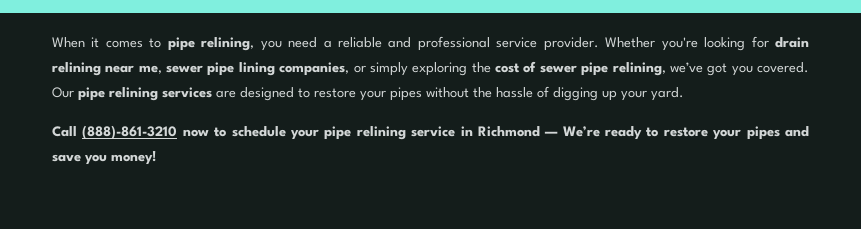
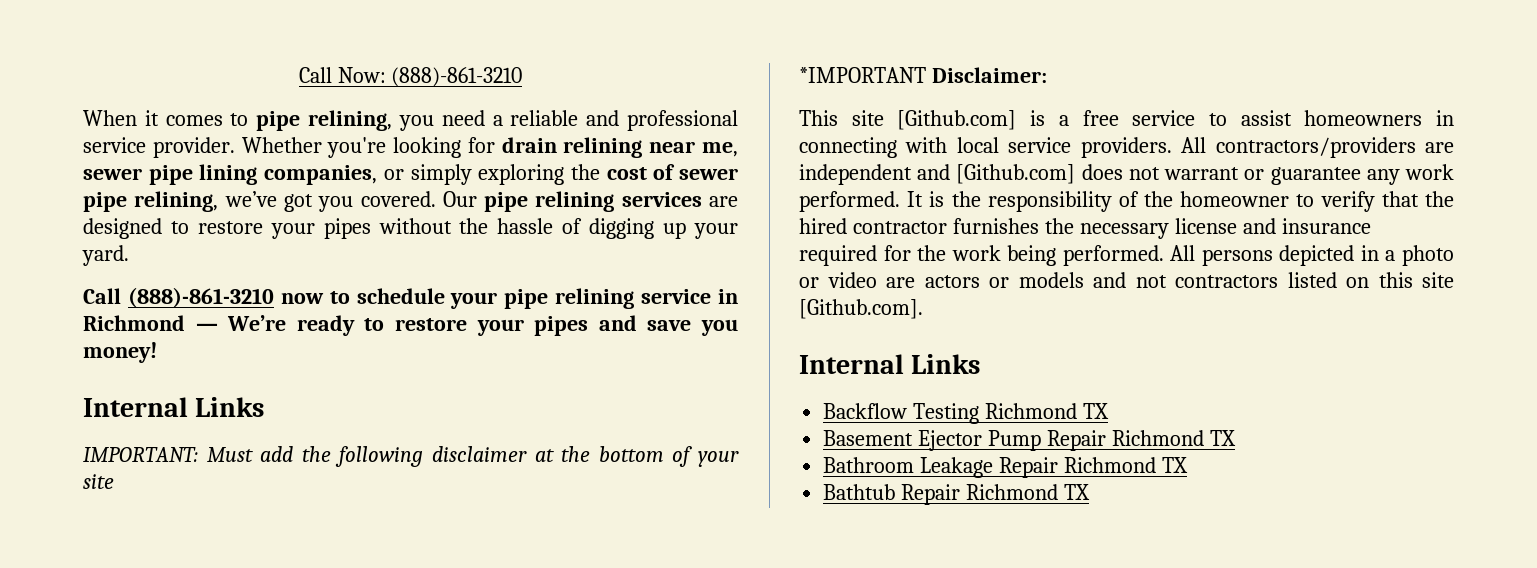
+ Call Now: (888)-861-3210
  Call (888)-861-3210 now to schedule your pipe relining service in Richmond — We’re ready to restore your pipes and save you money!
+ Internal Links
+ IMPORTANT: Must add the following disclaimer at the bottom of your site
+ *IMPORTANT Disclaimer:
+ This site [Github.com] is a free service to assist homeowners in connecting with local service providers. All contractors/providers are independent and [Github.com] does not warrant or guarantee any work performed. It is the responsibility of the homeowner to verify that the hired contractor furnishes the necessary license and insurance required for the work being performed. All persons depicted in a photo or video are actors or models and not contractors listed on this site [Github.com].
+ Internal Links
+ Backflow Testing Richmond TX
+ Basement Ejector Pump Repair Richmond TX
+ Bathroom Leakage Repair Richmond TX
+ Bathtub Repair Richmond TX

